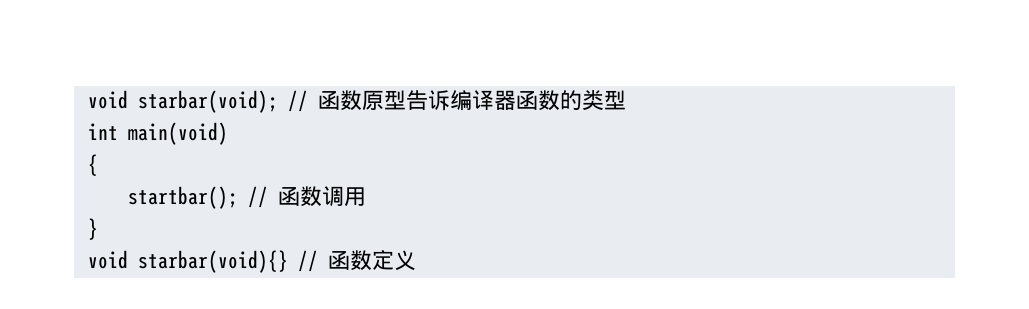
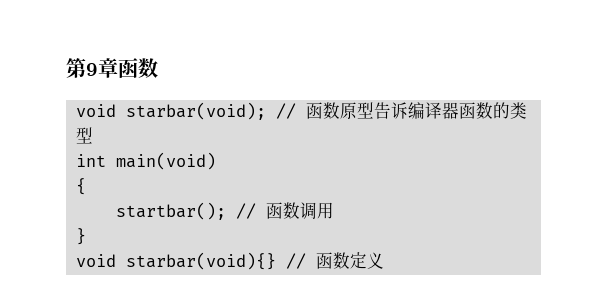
+ 第9章函数

